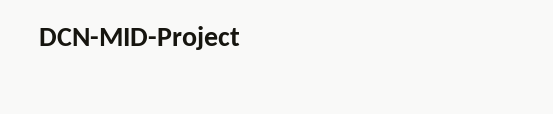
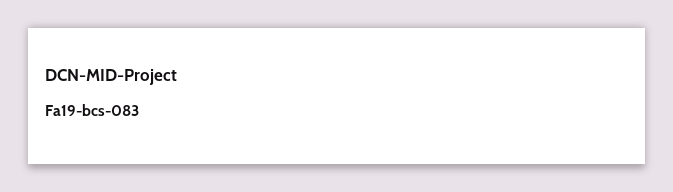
+ Fa19-bcs-083

